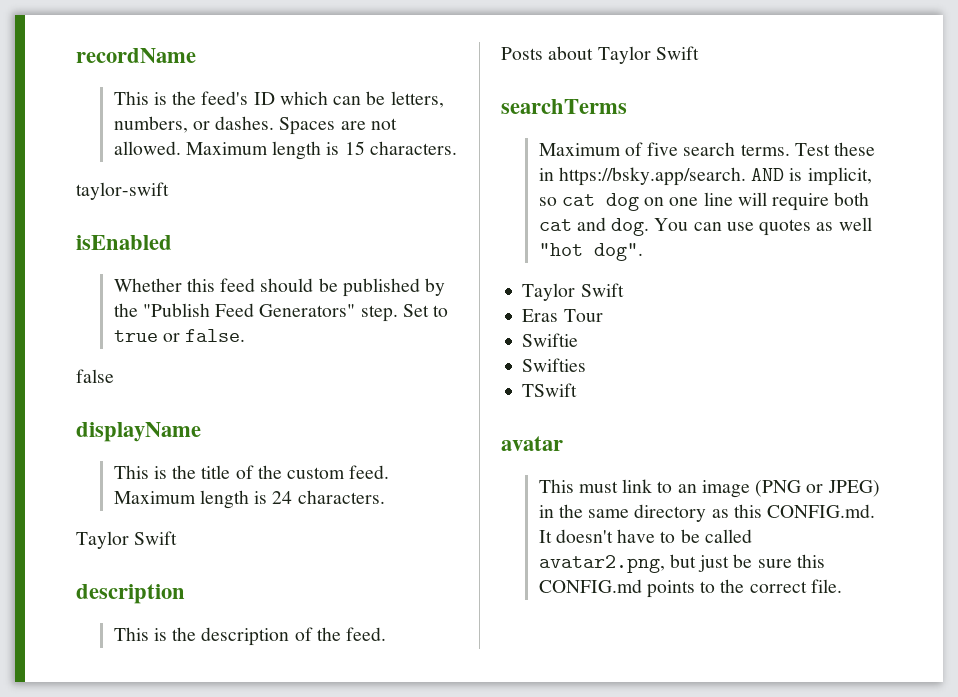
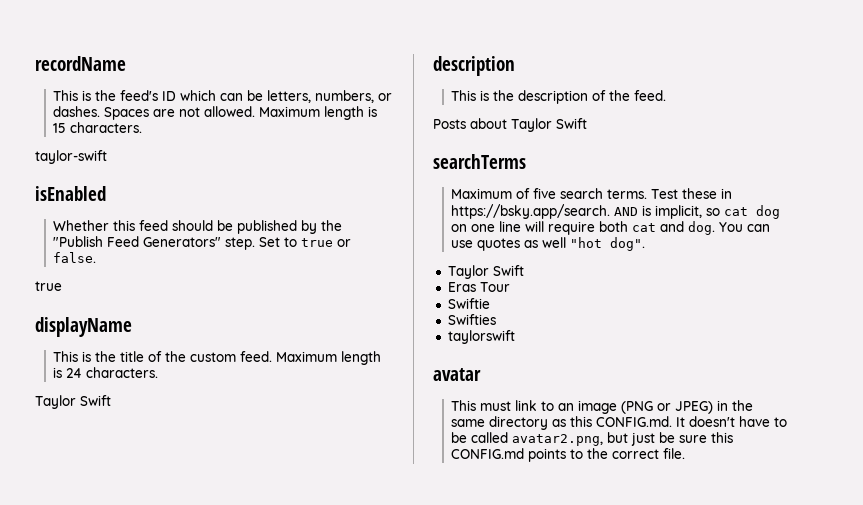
  Set to true or false.
- false
+ true
- TSwift
+ taylorswift

